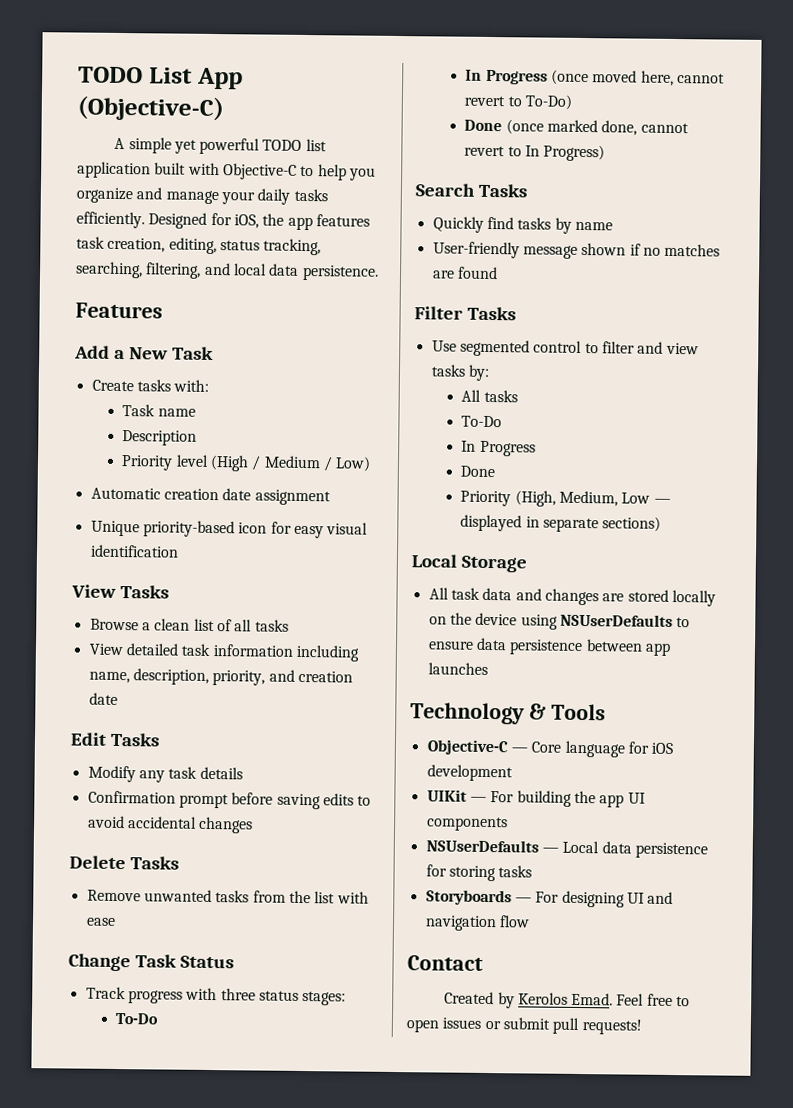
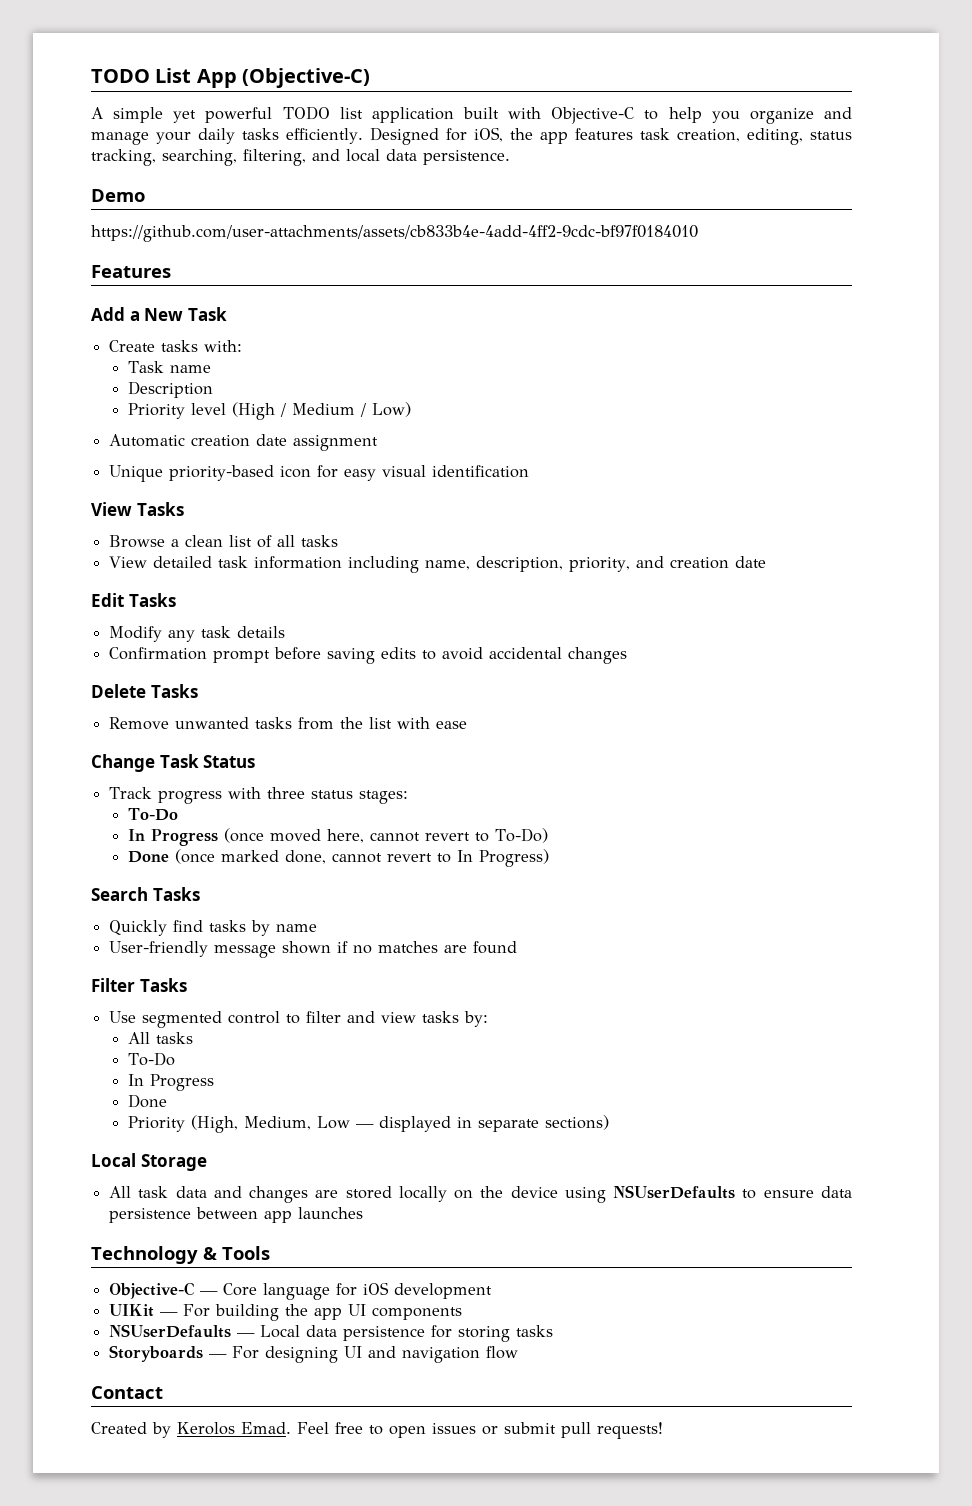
+ Demo
+ https://github.com/user-attachments/assets/cb833b4e-4add-4ff2-9cdc-bf97f0184010

